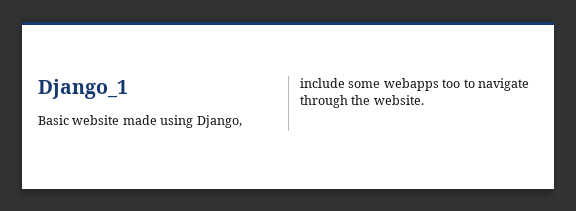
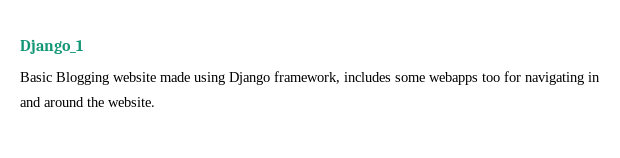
- Basic website made using Django, include some webapps too to navigate through the website.
+ Basic Blogging website made using Django framework, includes some webapps too for navigating in and around the website.

